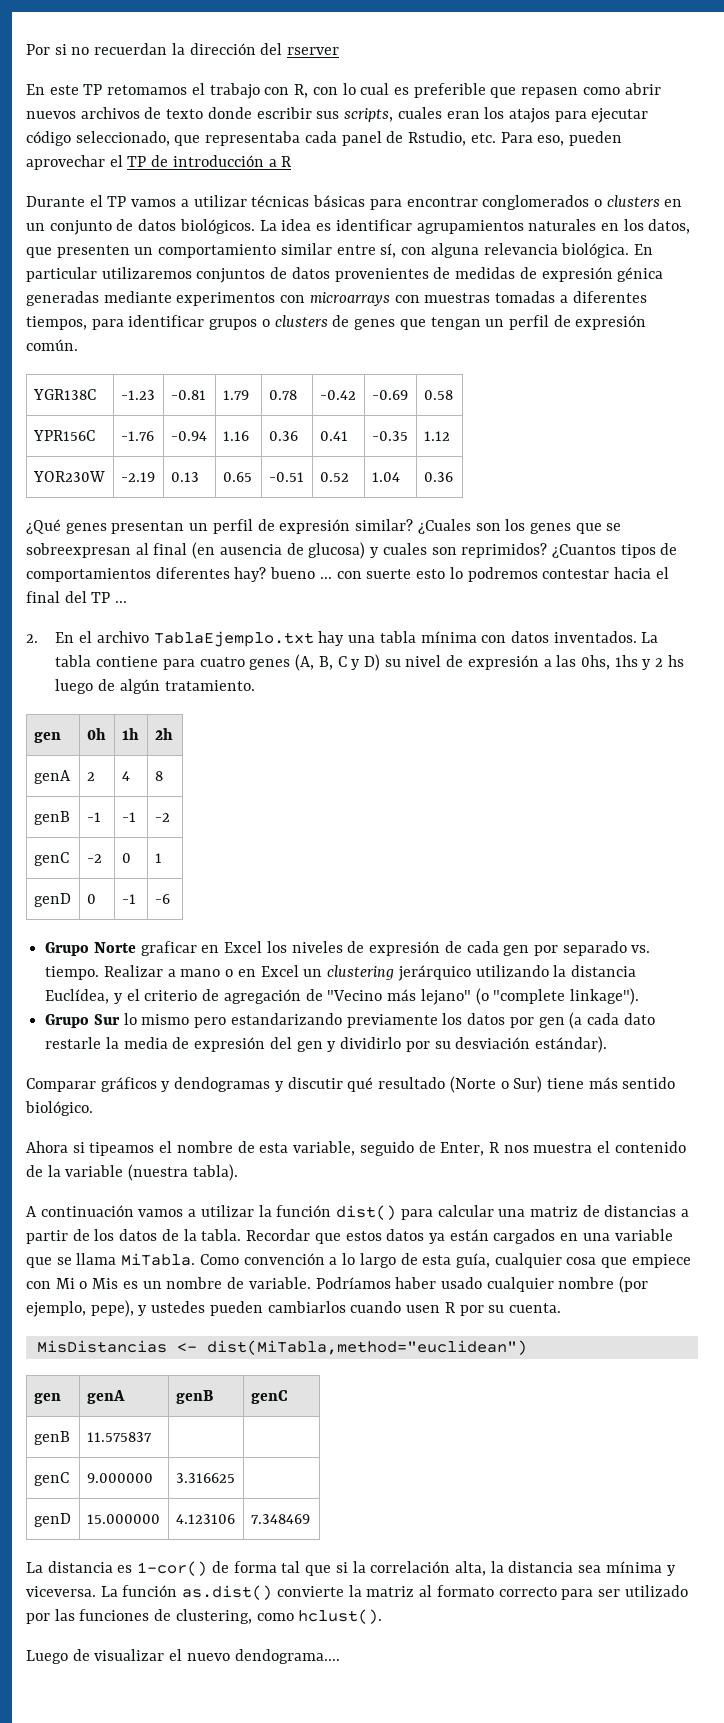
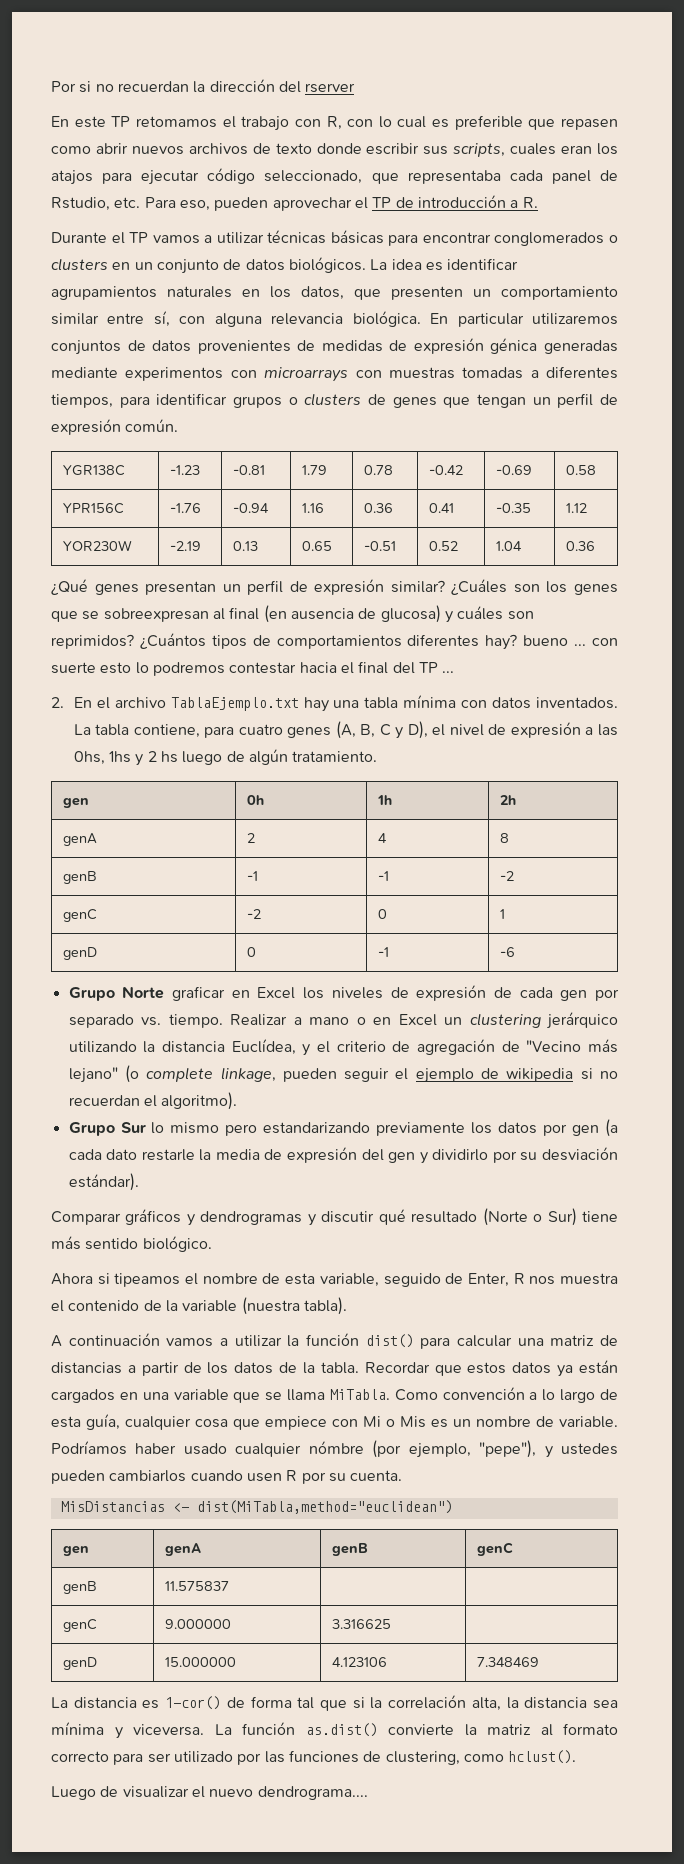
- En este TP retomamos el trabajo con R, con lo cual es preferible que repasen como abrir nuevos archivos de texto donde escribir sus scripts, cuales eran los atajos para ejecutar código seleccionado, que representaba cada panel de Rstudio, etc. Para eso, pueden aprovechar el TP de introducción a R
+ En este TP retomamos el trabajo con R, con lo cual es preferible que repasen como abrir nuevos archivos de texto donde escribir sus scripts, cuales eran los atajos para ejecutar código seleccionado, que representaba cada panel de Rstudio, etc. Para eso, pueden aprovechar el TP de introducción a R.
- ¿Cuales son los genes que se sobreexpresan al final (en ausencia de glucosa) y cuales son reprimidos?
+ ¿Cuáles son los genes que se sobreexpresan al final (en ausencia de glucosa) y cuáles son reprimidos?
- ¿Cuantos tipos de comportamientos diferentes hay? bueno ... con suerte esto lo podremos contestar hacia el final del TP ...
+ ¿Cuántos tipos de comportamientos diferentes hay? bueno ... con suerte esto lo podremos contestar hacia el final del TP ...
- La tabla contiene para cuatro genes (A, B, C y D) su nivel de expresión a las 0hs, 1hs y 2 hs luego de algún tratamiento.
+ La tabla contiene, para cuatro genes (A, B, C y D), el nivel de expresión a las 0hs, 1hs y 2 hs luego de algún tratamiento.
- Realizar a mano o en Excel un clustering jerárquico utilizando la distancia Euclídea, y el criterio de agregación de "Vecino más lejano" (o "complete linkage").
+ Realizar a mano o en Excel un clustering jerárquico utilizando la distancia Euclídea, y el criterio de agregación de "Vecino más lejano" (o complete linkage, pueden seguir el ejemplo de wikipedia si no recuerdan el algoritmo).
- Comparar gráficos y dendogramas y discutir qué resultado (Norte o Sur) tiene más sentido biológico.
+ Comparar gráficos y dendrogramas y discutir qué resultado (Norte o Sur) tiene más sentido biológico.
- Podríamos haber usado cualquier nombre (por ejemplo, pepe), y ustedes pueden cambiarlos cuando usen R por su cuenta.
+ Podríamos haber usado cualquier nómbre (por ejemplo, "pepe"), y ustedes pueden cambiarlos cuando usen R por su cuenta.
- Luego de visualizar el nuevo dendograma....
+ Luego de visualizar el nuevo dendrograma....

